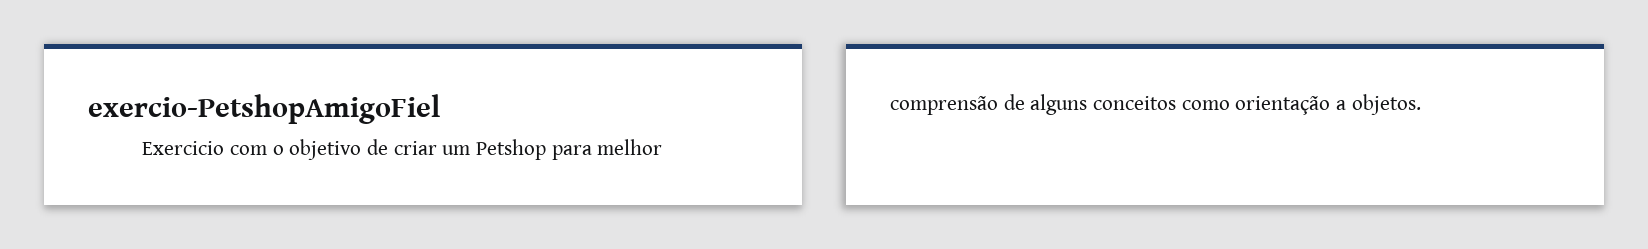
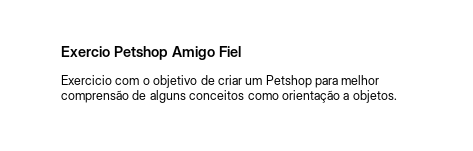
- exercio-PetshopAmigoFiel
+ Exercio Petshop Amigo Fiel

